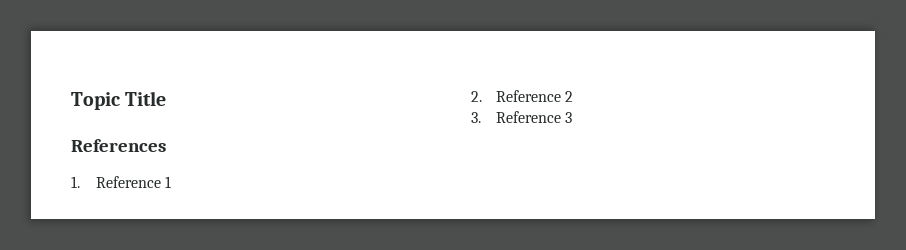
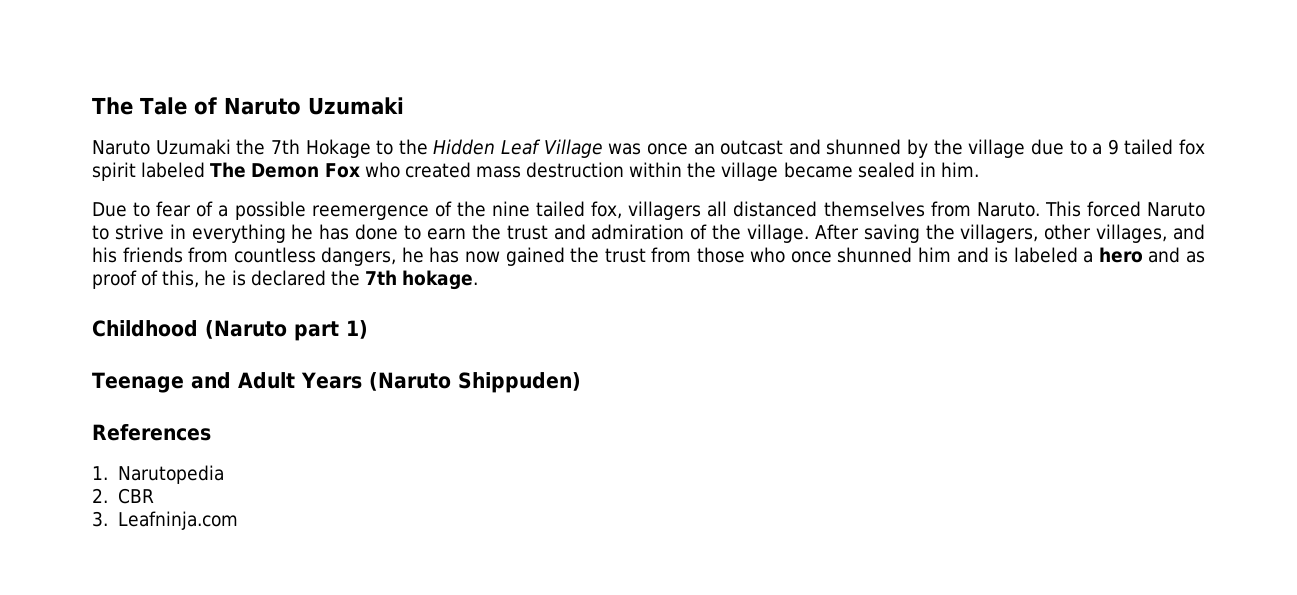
- Topic Title
+ The Tale of Naruto Uzumaki
+ Naruto Uzumaki the 7th Hokage to the Hidden Leaf Village was once an outcast and shunned by the village due to a 9 tailed fox spirit labeled The Demon Fox who created mass destruction within the village became sealed in him.
+ Due to fear of a possible reemergence of the nine tailed fox, villagers all distanced themselves from Naruto. This forced Naruto to strive in everything he has done to earn the trust and admiration of the village. After saving the villagers, other villages, and his friends from countless dangers, he has now gained the trust from those who once shunned him and is labeled a hero and as proof of this, he is declared the 7th hokage.
+ Childhood (Naruto part 1)
+ Teenage and Adult Years (Naruto Shippuden)
- 1. Reference 1
+ 1. Narutopedia
- 2. Reference 2
+ 2. CBR
- 3. Reference 3
+ 3. Leafninja.com

